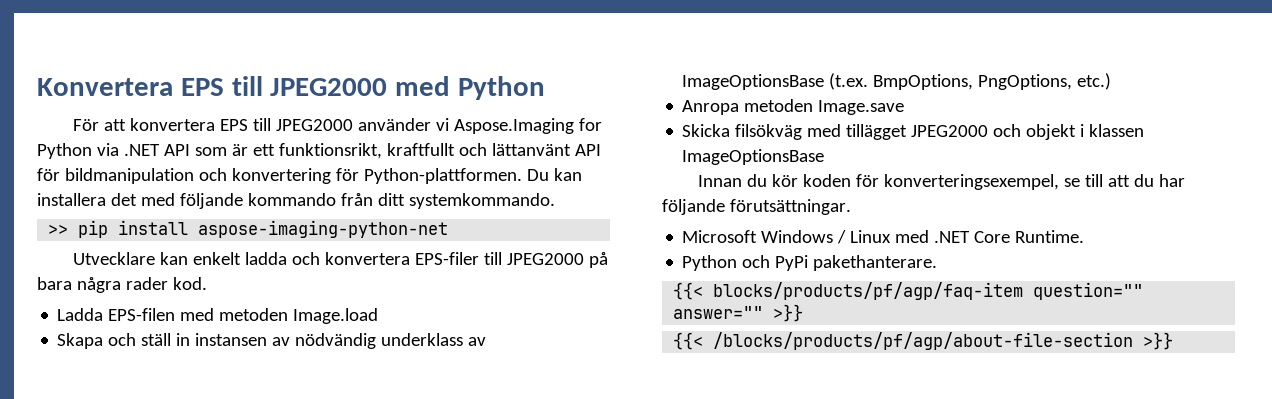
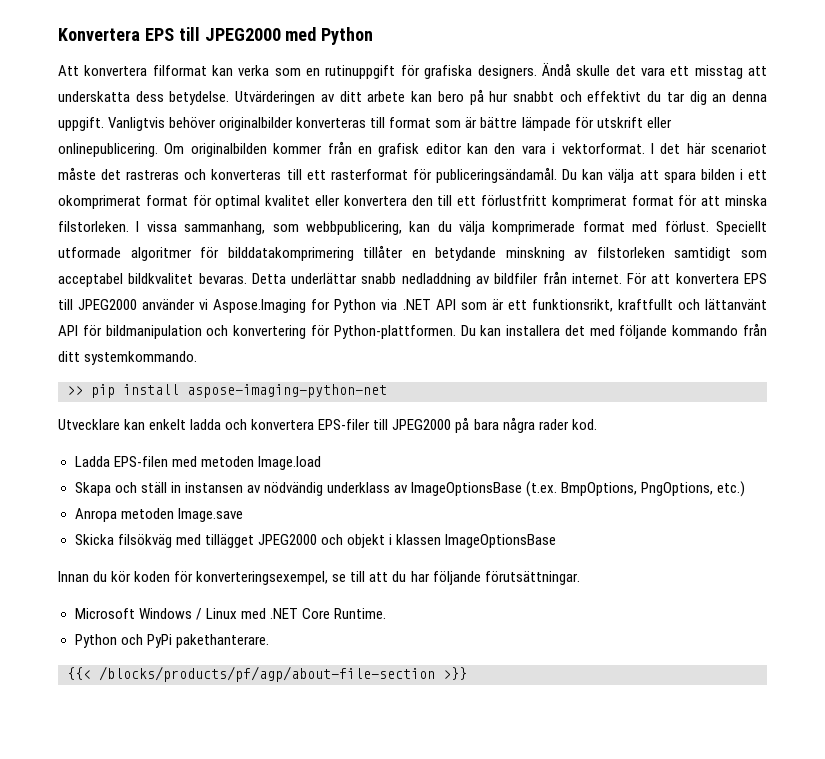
+ Att konvertera filformat kan verka som en rutinuppgift för grafiska designers. Ändå skulle det vara ett misstag att underskatta dess betydelse. Utvärderingen av ditt arbete kan bero på hur snabbt och effektivt du tar dig an denna uppgift. Vanligtvis behöver originalbilder konverteras till format som är bättre lämpade för utskrift eller onlinepublicering. Om originalbilden kommer från en grafisk editor kan den vara i vektorformat. I det här scenariot måste det rastreras och konverteras till ett rasterformat för publiceringsändamål. Du kan välja att spara bilden i ett okomprimerat format för optimal kvalitet eller konvertera den till ett förlustfritt komprimerat format för att minska filstorleken. I vissa sammanhang, som webbpublicering, kan du välja komprimerade format med förlust. Speciellt utformade algoritmer för bilddatakomprimering tillåter en betydande minskning av filstorleken samtidigt som acceptabel bildkvalitet bevaras. Detta underlättar snabb nedladdning av bildfiler från internet.
- {{< blocks/products/pf/agp/faq-item question="" answer="" >}}

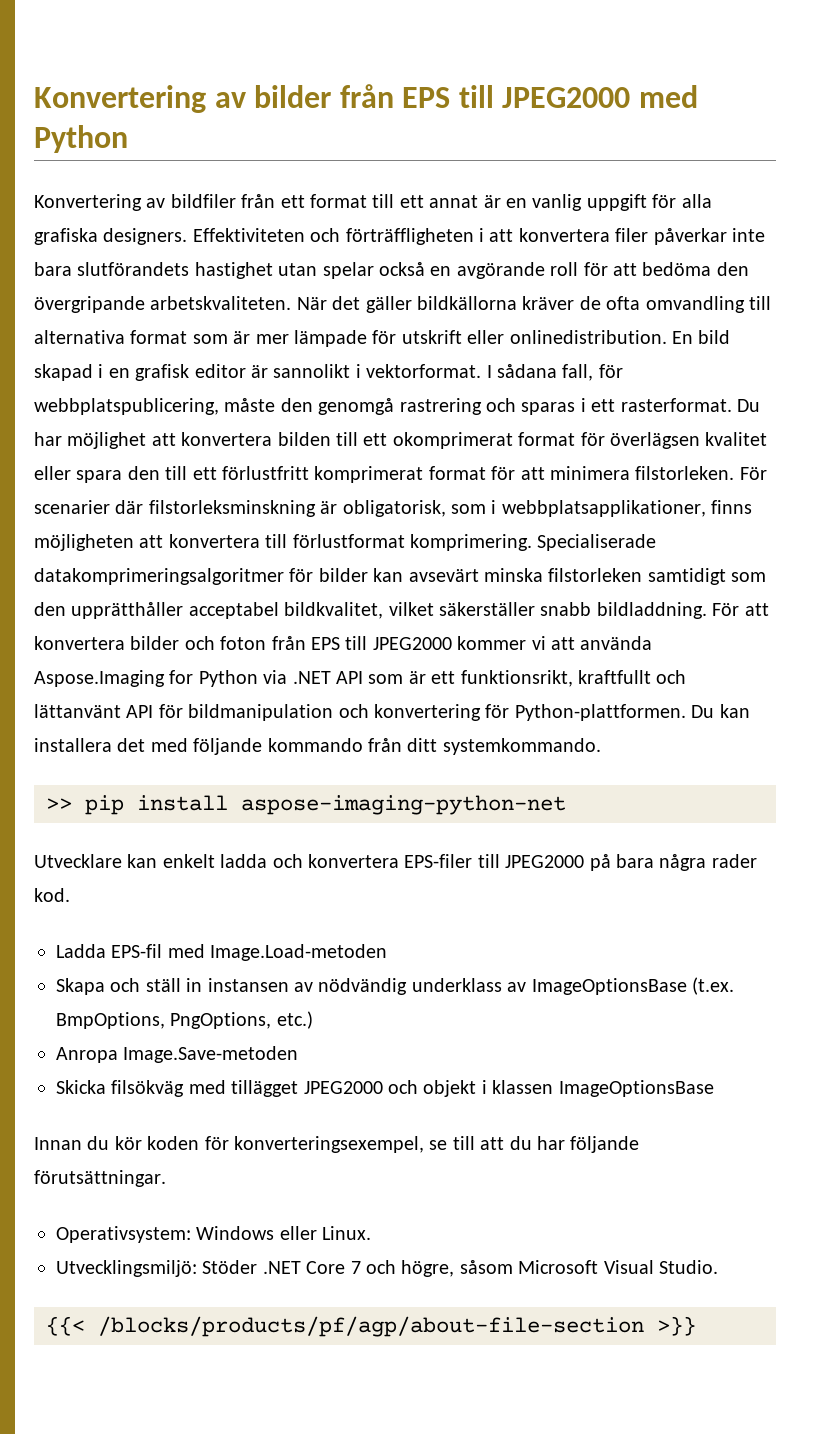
- Konvertera EPS till JPEG2000 med Python
+ Konvertering av bilder från EPS till JPEG2000 med Python
- Att konvertera filformat kan verka som en rutinuppgift för grafiska designers. Ändå skulle det vara ett misstag att underskatta dess betydelse. Utvärderingen av ditt arbete kan bero på hur snabbt och effektivt du tar dig an denna uppgift. Vanligtvis behöver originalbilder konverteras till format som är bättre lämpade för utskrift eller onlinepublicering. Om originalbilden kommer från en grafisk editor kan den vara i vektorformat. I det här scenariot måste det rastreras och konverteras till ett rasterformat för publiceringsändamål. Du kan välja att spara bilden i ett okomprimerat format för optimal kvalitet eller konvertera den till ett förlustfritt komprimerat format för att minska filstorleken. I vissa sammanhang, som webbpublicering, kan du välja komprimerade format med förlust. Speciellt utformade algoritmer för bilddatakomprimering tillåter en betydande minskning av filstorleken samtidigt som acceptabel bildkvalitet bevaras. Detta underlättar snabb nedladdning av bildfiler från internet. För att konvertera EPS till JPEG2000 använder vi Aspose.Imaging for Python via .NET API som är ett funktionsrikt, kraftfullt och lättanvänt API för bildmanipulation och konvertering för Python-plattformen.
+ Konvertering av bildfiler från ett format till ett annat är en vanlig uppgift för alla grafiska designers. Effektiviteten och förträffligheten i att konvertera filer påverkar inte bara slutförandets hastighet utan spelar också en avgörande roll för att bedöma den övergripande arbetskvaliteten. När det gäller bildkällorna kräver de ofta omvandling till alternativa format som är mer lämpade för utskrift eller onlinedistribution. En bild skapad i en grafisk editor är sannolikt i vektorformat. I sådana fall, för webbplatspublicering, måste den genomgå rastrering och sparas i ett rasterformat. Du har möjlighet att konvertera bilden till ett okomprimerat format för överlägsen kvalitet eller spara den till ett förlustfritt komprimerat format för att minimera filstorleken. För scenarier där filstorleksminskning är obligatorisk, som i webbplatsapplikationer, finns möjligheten att konvertera till förlustformat komprimering. Specialiserade datakomprimeringsalgoritmer för bilder kan avsevärt minska filstorleken samtidigt som den upprätthåller acceptabel bildkvalitet, vilket säkerställer snabb bildladdning. För att konvertera bilder och foton från EPS till JPEG2000 kommer vi att använda Aspose.Imaging for Python via .NET API som är ett funktionsrikt, kraftfullt och lättanvänt API för bildmanipulation och konvertering för Python-plattformen.
- Ladda EPS-filen med metoden Image.load
+ Ladda EPS-fil med Image.Load-metoden
- Anropa metoden Image.save
+ Anropa Image.Save-metoden
- Microsoft Windows / Linux med .NET Core Runtime.
- Python och PyPi pakethanterare.
+ Operativsystem: Windows eller Linux.
+ Utvecklingsmiljö: Stöder .NET Core 7 och högre, såsom Microsoft Visual Studio.

